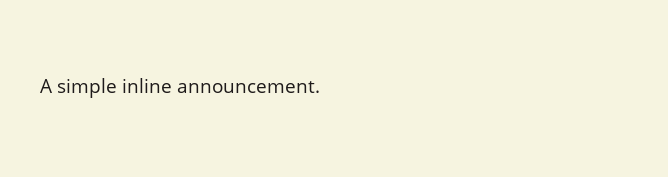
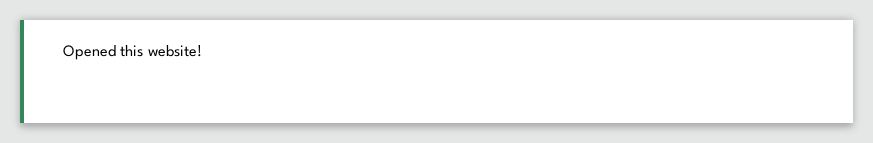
- A simple inline announcement.
+ Opened this website!

